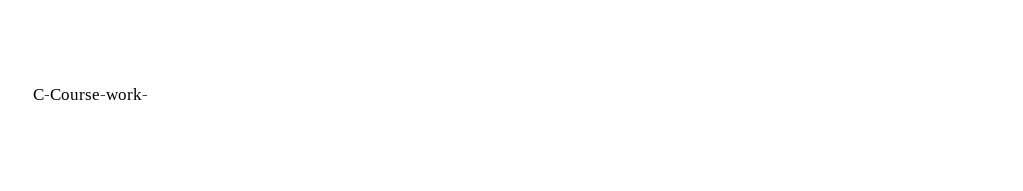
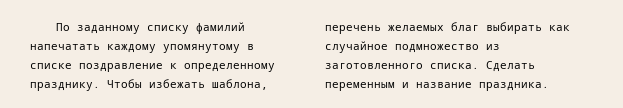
- C-Course-work-
+ По заданному списку фамилий напечатать каждому упомянутому в списке поздравление к определенному празднику. Чтобы избежать шаблона, перечень желаемых благ выбирать как случайное подмножество из заготовленного списка. Сделать переменным и название праздника.

